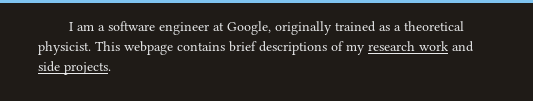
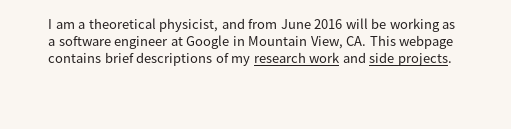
- I am a software engineer at Google, originally trained as a theoretical physicist. This webpage contains brief descriptions of my research work and side projects.
+ I am a theoretical physicist, and from June 2016 will be working as a software engineer at Google in Mountain View, CA. This webpage contains brief descriptions of my research work and side projects.

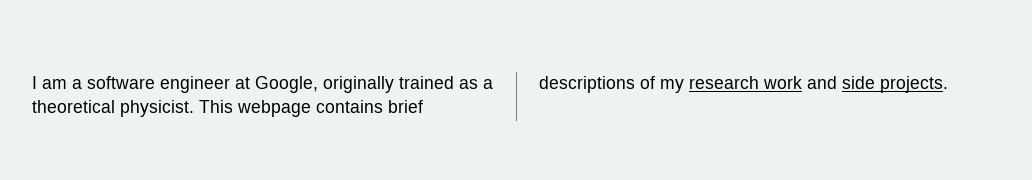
- I am a theoretical physicist, and from June 2016 will be working as a software engineer at Google in Mountain View, CA. This webpage contains brief descriptions of my research work and side projects.
+ I am a software engineer at Google, originally trained as a theoretical physicist. This webpage contains brief descriptions of my research work and side projects.

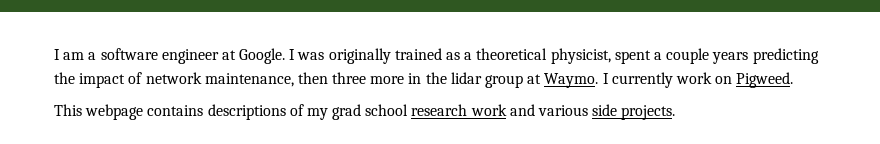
- I am a software engineer at Google, originally trained as a theoretical physicist. This webpage contains brief descriptions of my research work and side projects.
+ I am a software engineer at Google. I was originally trained as a theoretical physicist, spent a couple years predicting the impact of network maintenance, then three more in the lidar group at Waymo. I currently work on Pigweed.
+ This webpage contains descriptions of my grad school research work and various side projects.

